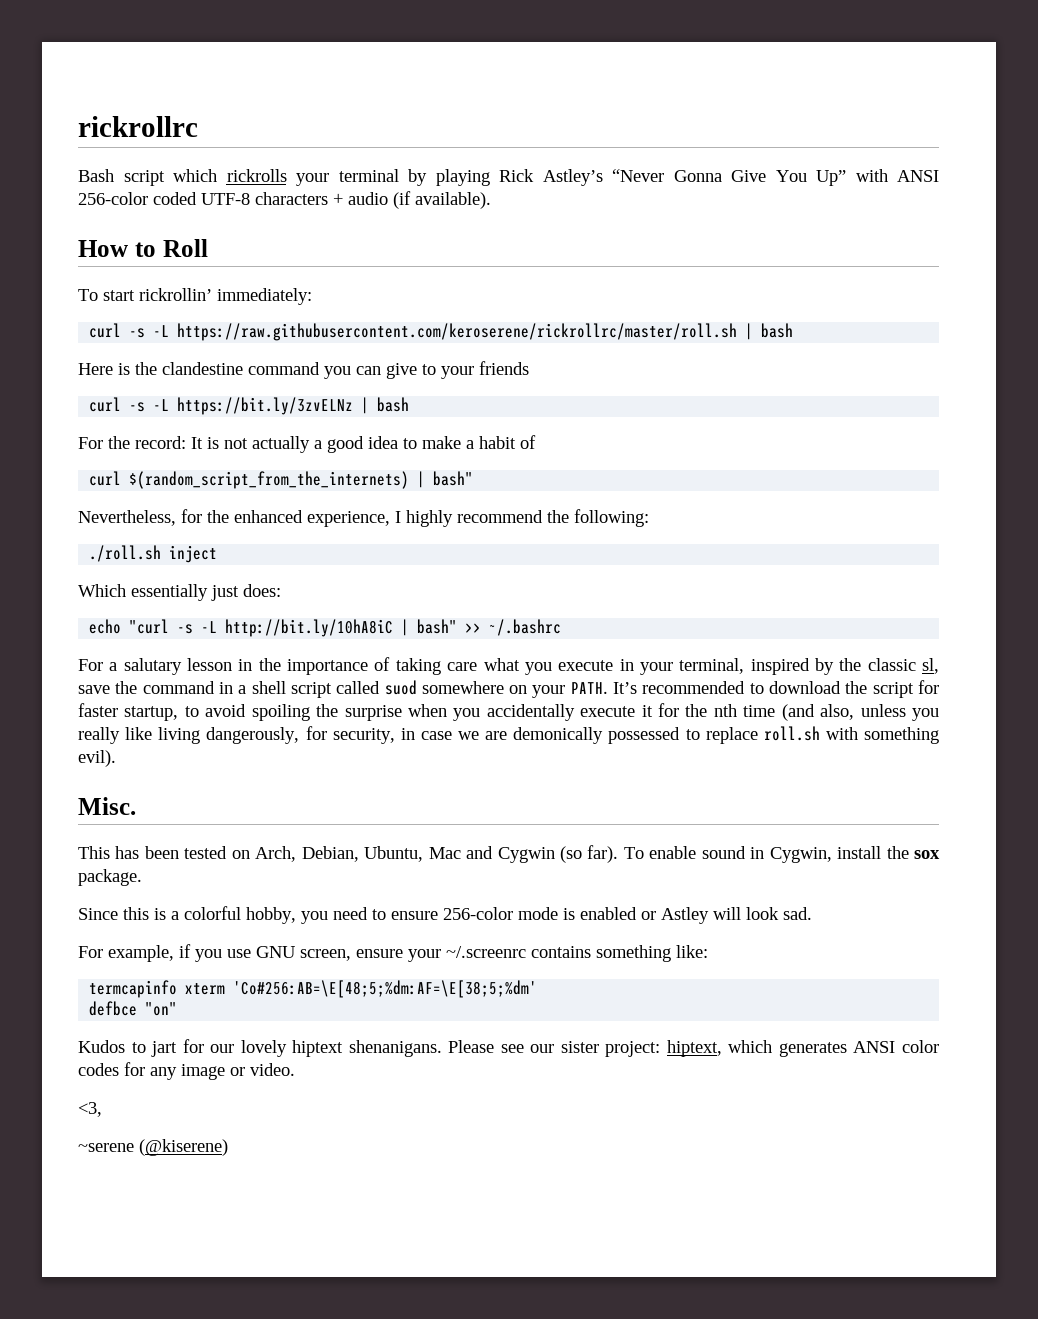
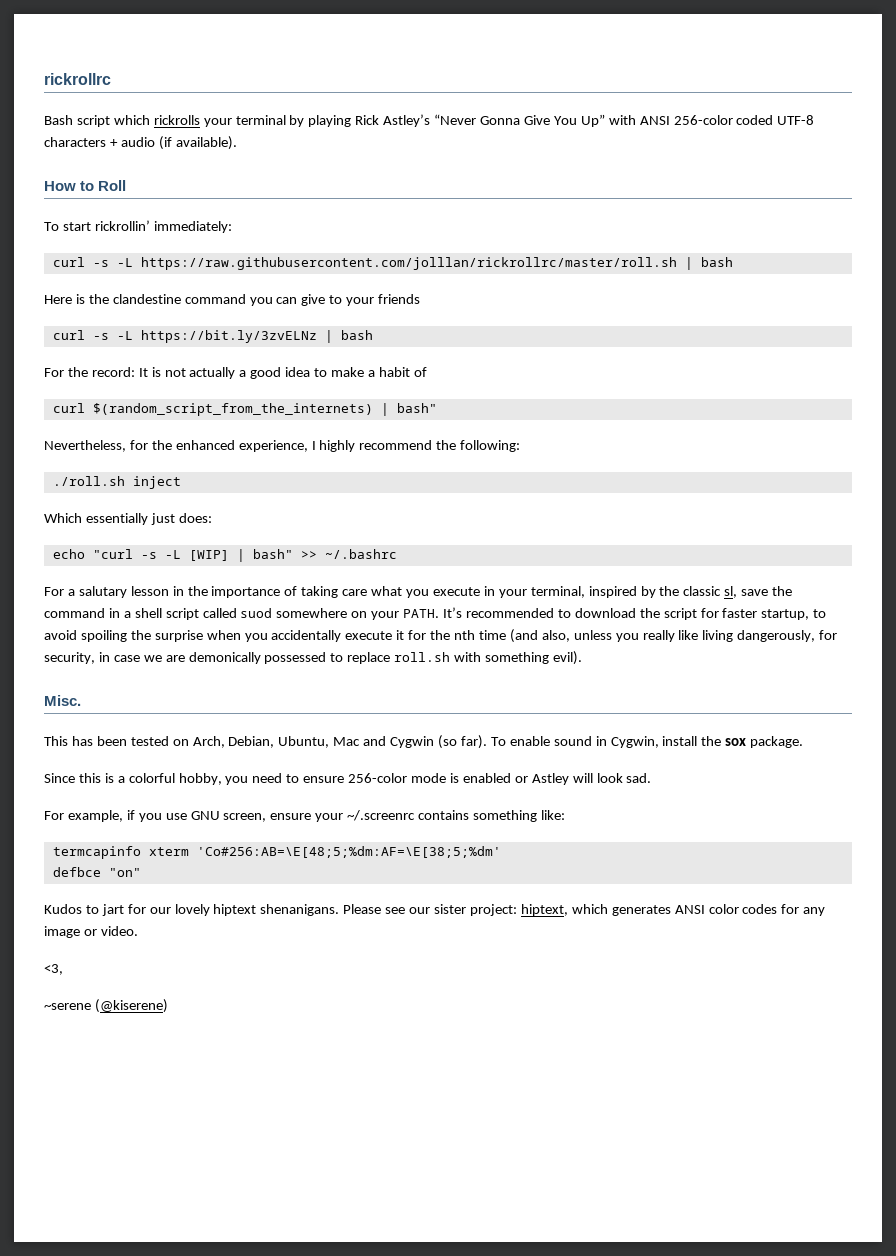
- curl -s -L https://raw.githubusercontent.com/keroserene/rickrollrc/master/roll.sh | bash
+ curl -s -L https://raw.githubusercontent.com/jolllan/rickrollrc/master/roll.sh | bash
- echo "curl -s -L http://bit.ly/10hA8iC | bash" >> ~/.bashrc
+ echo "curl -s -L [WIP] | bash" >> ~/.bashrc

